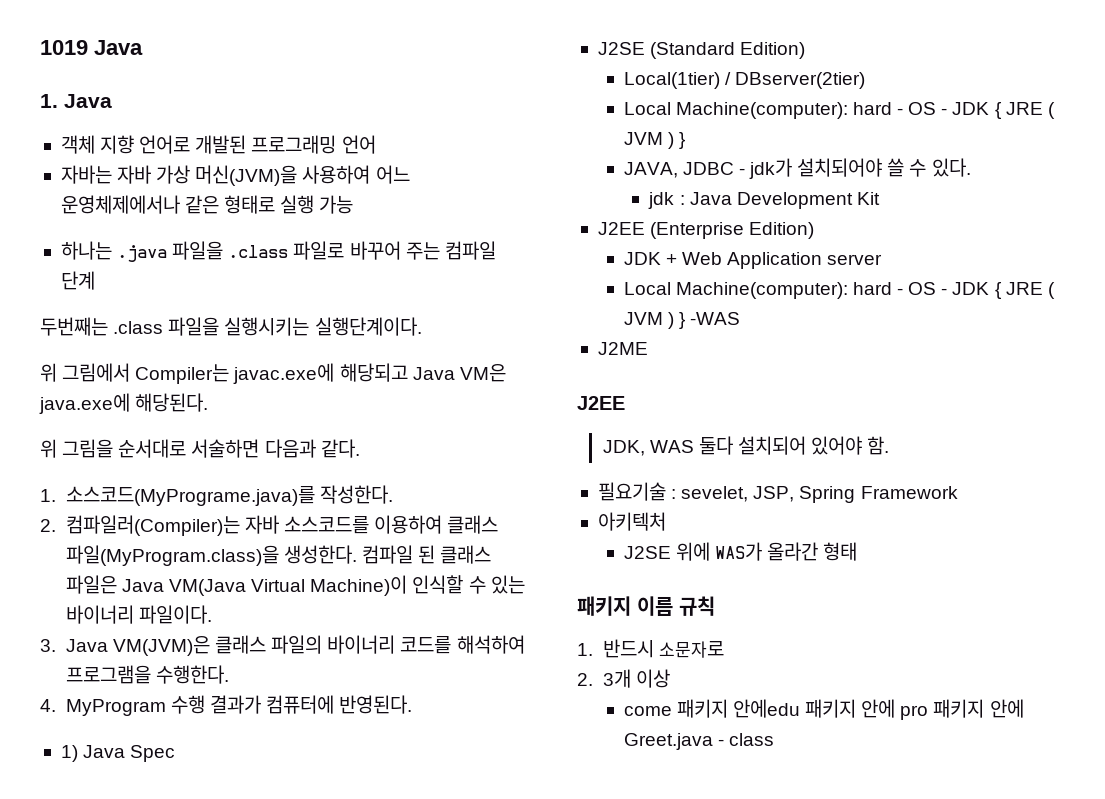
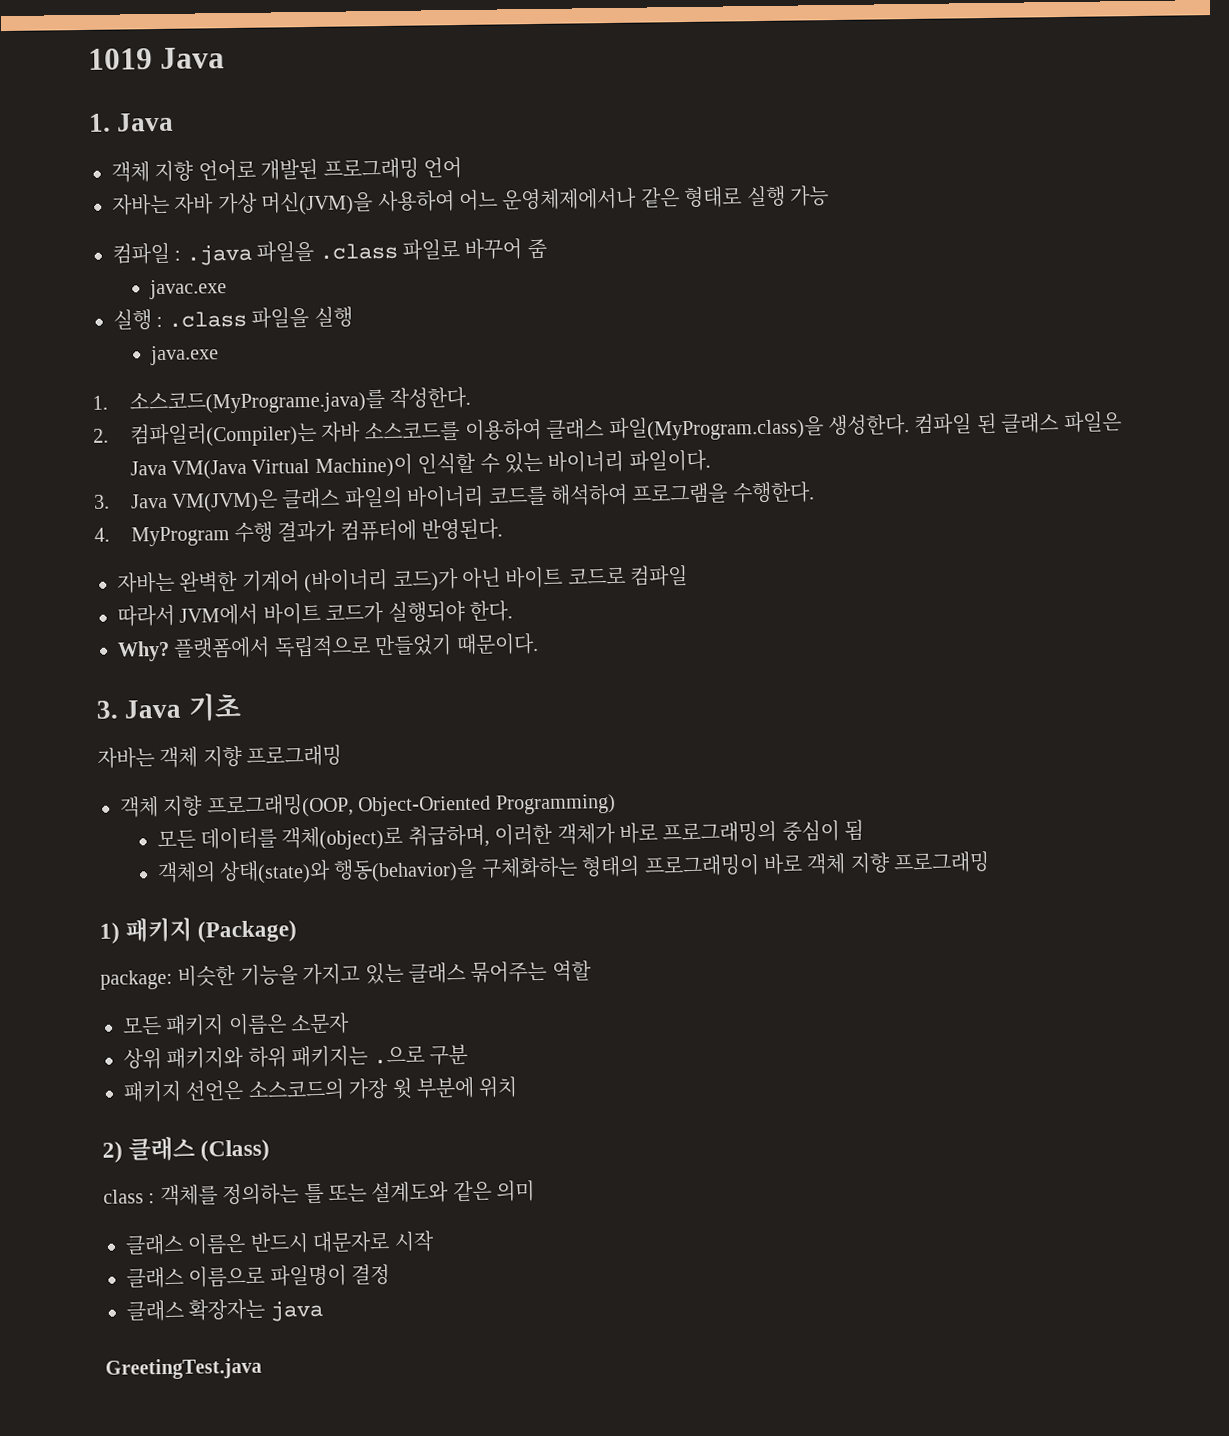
- 하나는 .java 파일을 .class 파일로 바꾸어 주는 컴파일 단계
- 두번째는 .class 파일을 실행시키는 실행단계이다.
- 위 그림에서 Compiler는 javac.exe에 해당되고 Java VM은 java.exe에 해당된다.
- 위 그림을 순서대로 서술하면 다음과 같다.
+ 컴파일 : .java 파일을 .class 파일로 바꾸어 줌
+ javac.exe
+ 실행 : .class 파일을 실행
+ java.exe
- 1) Java Spec
- J2SE (Standard Edition)
- Local(1tier) / DBserver(2tier)
- Local Machine(computer): hard - OS - JDK { JRE ( JVM ) }
- JAVA, JDBC - jdk가 설치되어야 쓸 수 있다.
- jdk : Java Development Kit
- J2EE (Enterprise Edition)
- JDK + Web Application server
- Local Machine(computer): hard - OS - JDK { JRE ( JVM ) } -WAS
- J2ME
- J2EE
- JDK, WAS 둘다 설치되어 있어야 함.
- 필요기술 : sevelet, JSP, Spring Framework
- 아키텍처
- J2SE 위에 WAS가 올라간 형태
- 패키지 이름 규칙
- 1. 반드시 소문자로
- 2. 3개 이상
- come 패키지 안에edu 패키지 안에 pro 패키지 안에 Greet.java - class
+ 자바는 완벽한 기계어 (바이너리 코드)가 아닌 바이트 코드로 컴파일
+ 따라서 JVM에서 바이트 코드가 실행되야 한다.
+ Why? 플랫폼에서 독립적으로 만들었기 때문이다.
+ 3. Java 기초
+ 자바는 객체 지향 프로그래밍
+ 객체 지향 프로그래밍(OOP, Object-Oriented Programming)
+ 모든 데이터를 객체(object)로 취급하며, 이러한 객체가 바로 프로그래밍의 중심이 됨
+ 객체의 상태(state)와 행동(behavior)을 구체화하는 형태의 프로그래밍이 바로 객체 지향 프로그래밍
+ 1) 패키지 (Package)
+ package: 비슷한 기능을 가지고 있는 클래스 묶어주는 역할
+ 모든 패키지 이름은 소문자
+ 상위 패키지와 하위 패키지는 .으로 구분
+ 패키지 선언은 소스코드의 가장 윗 부분에 위치
+ 2) 클래스 (Class)
+ class : 객체를 정의하는 틀 또는 설계도와 같은 의미
+ 클래스 이름은 반드시 대문자로 시작
+ 클래스 이름으로 파일명이 결정
+ 클래스 확장자는 java
+ GreetingTest.java

